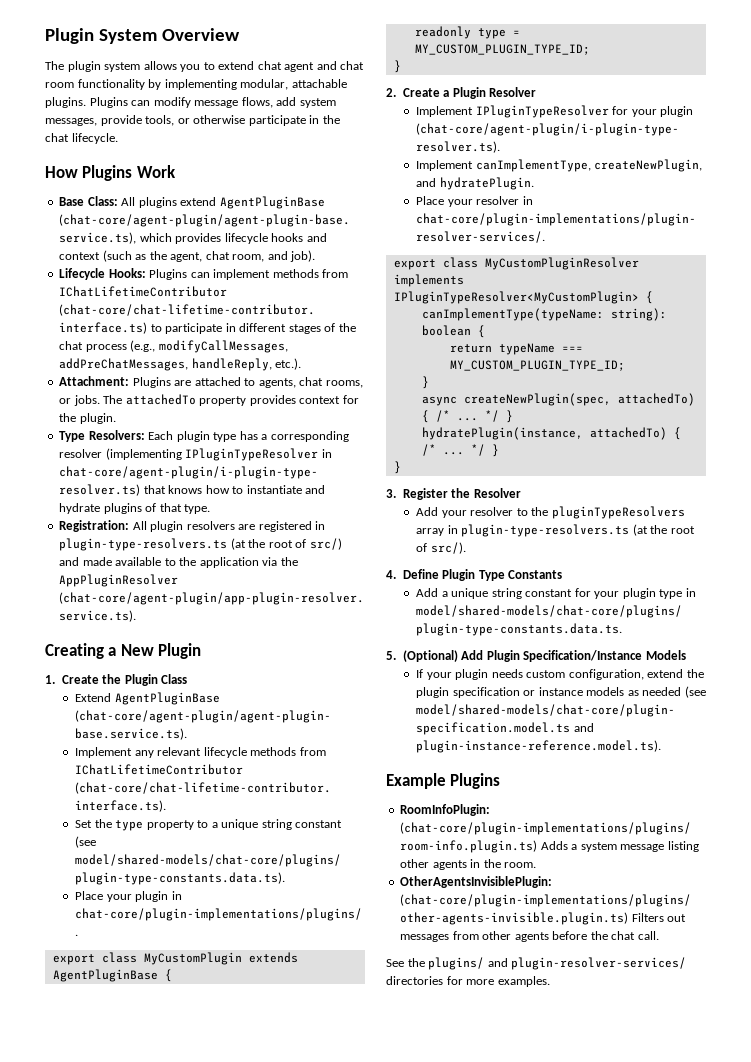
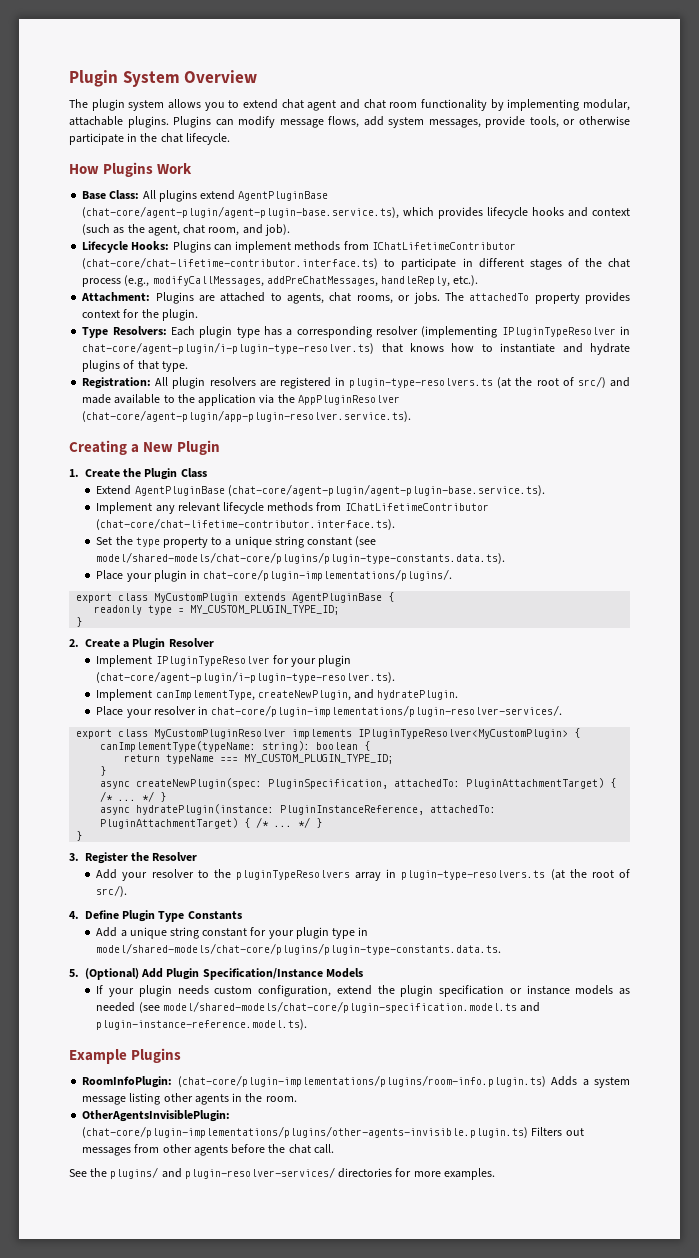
- async createNewPlugin(spec, attachedTo) { /* ... */ }
- hydratePlugin(instance, attachedTo) { /* ...
+ async createNewPlugin(spec: PluginSpecification, attachedTo: PluginAttachmentTarget) { /* ... */ }
+ async hydratePlugin(instance: PluginInstanceReference, attachedTo: PluginAttachmentTarget) { /* ...

